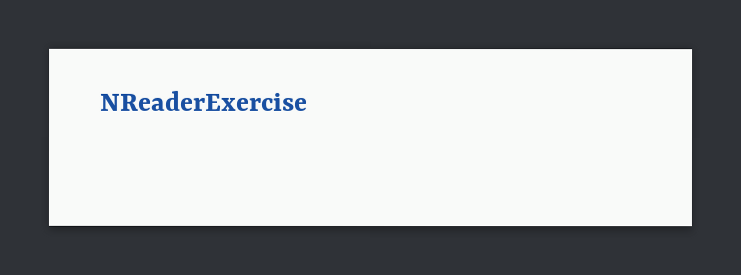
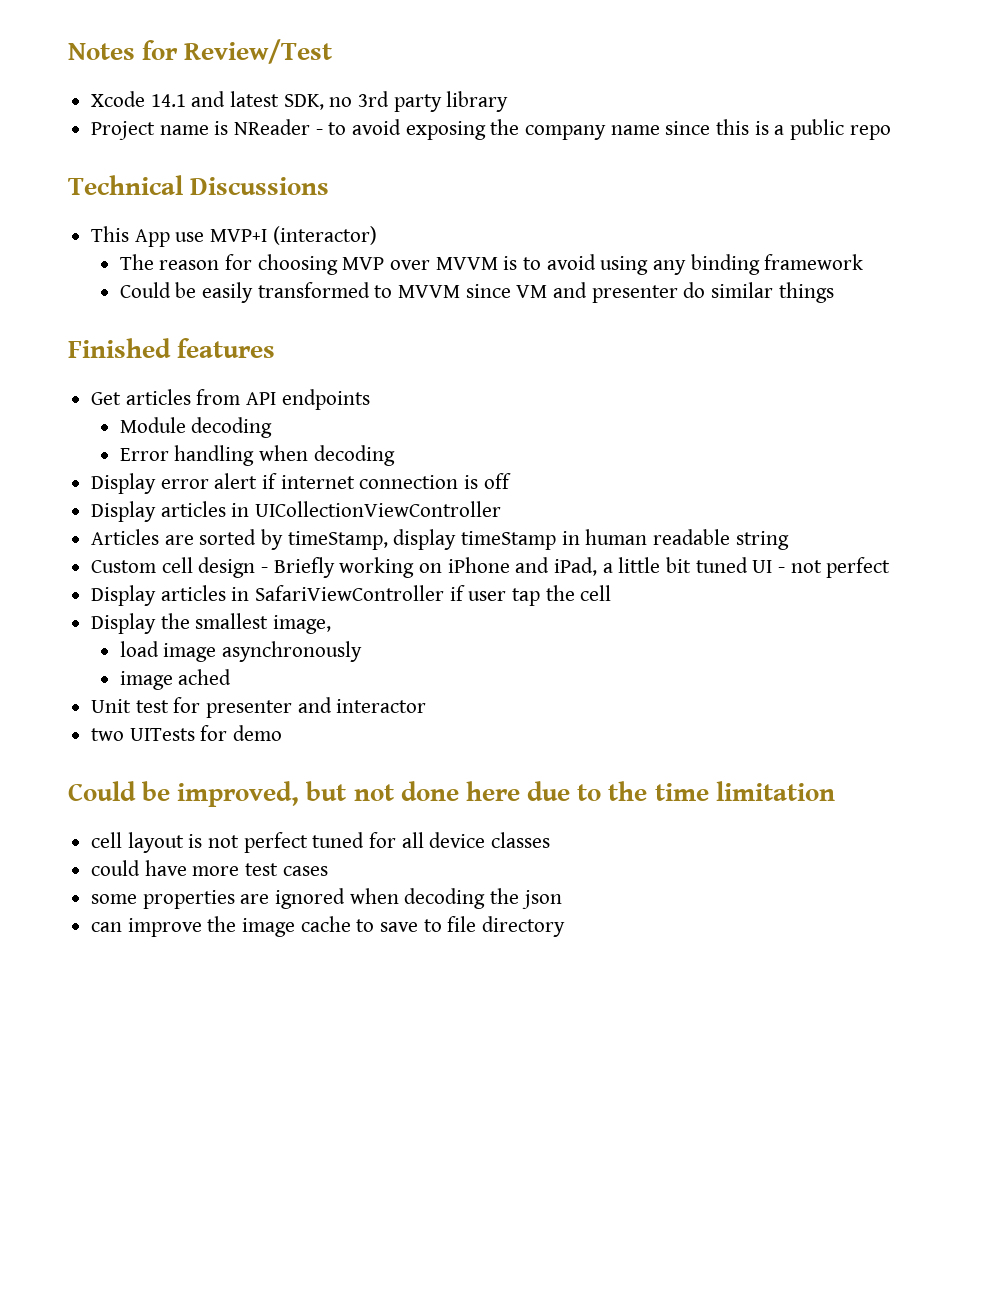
- NReaderExercise
+ Notes for Review/Test
+ Xcode 14.1 and latest SDK, no 3rd party library
+ Project name is NReader - to avoid exposing the company name since this is a public repo
+ Technical Discussions
+ This App use MVP+I (interactor)
+ The reason for choosing MVP over MVVM is to avoid using any binding framework
+ Could be easily transformed to MVVM since VM and presenter do similar things
+ Finished features
+ Get articles from API endpoints
+ Module decoding
+ Error handling when decoding
+ Display error alert if internet connection is off
+ Display articles in UICollectionViewController
+ Articles are sorted by timeStamp, display timeStamp in human readable string
+ Custom cell design - Briefly working on iPhone and iPad, a little bit tuned UI - not perfect
+ Display articles in SafariViewController if user tap the cell
+ Display the smallest image,
+ load image asynchronously
+ image ached
+ Unit test for presenter and interactor
+ two UITests for demo
+ Could be improved, but not done here due to the time limitation
+ cell layout is not perfect tuned for all device classes
+ could have more test cases
+ some properties are ignored when decoding the json
+ can improve the image cache to save to file directory

